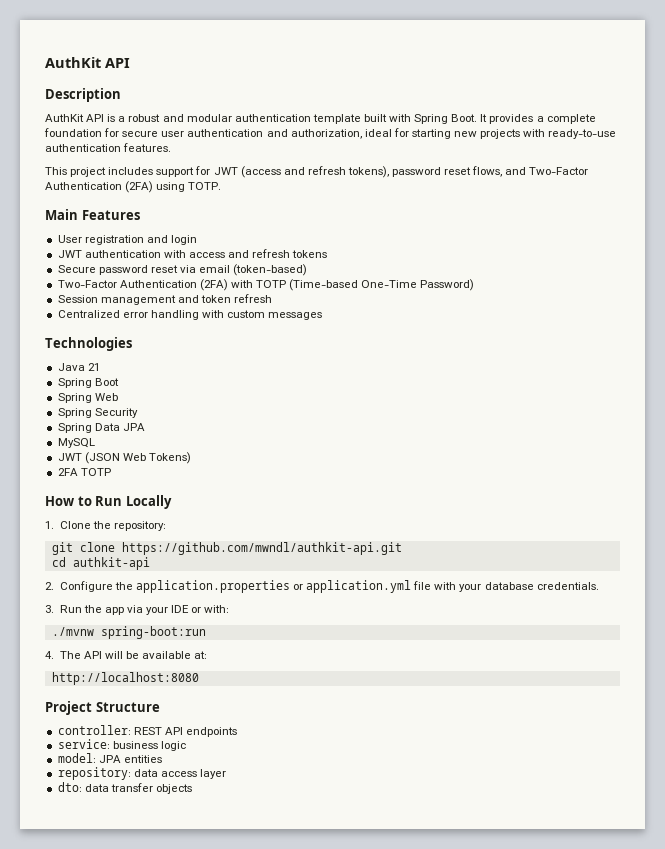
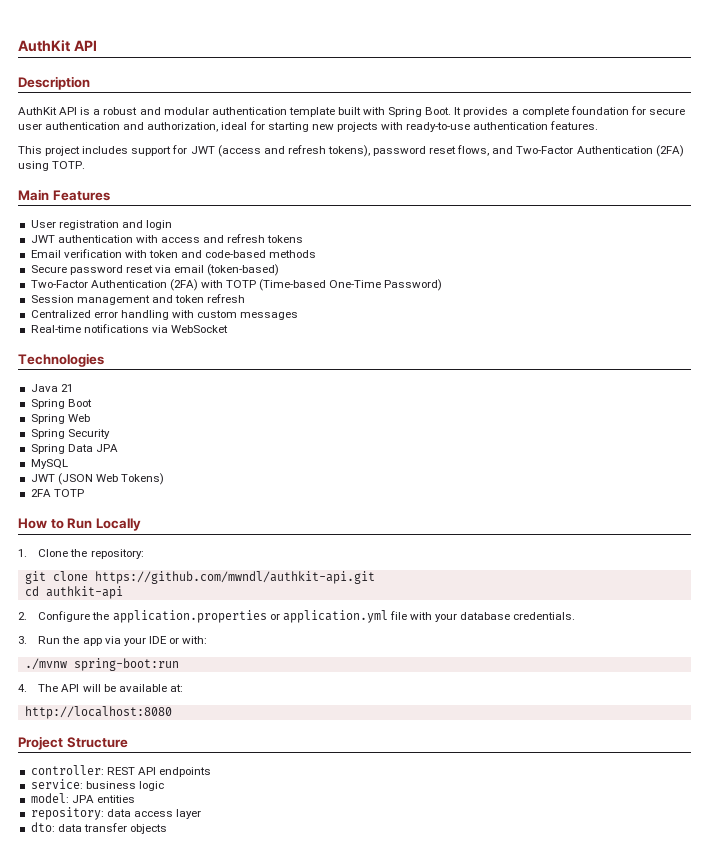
+ Email verification with token and code-based methods
+ Real-time notifications via WebSocket

